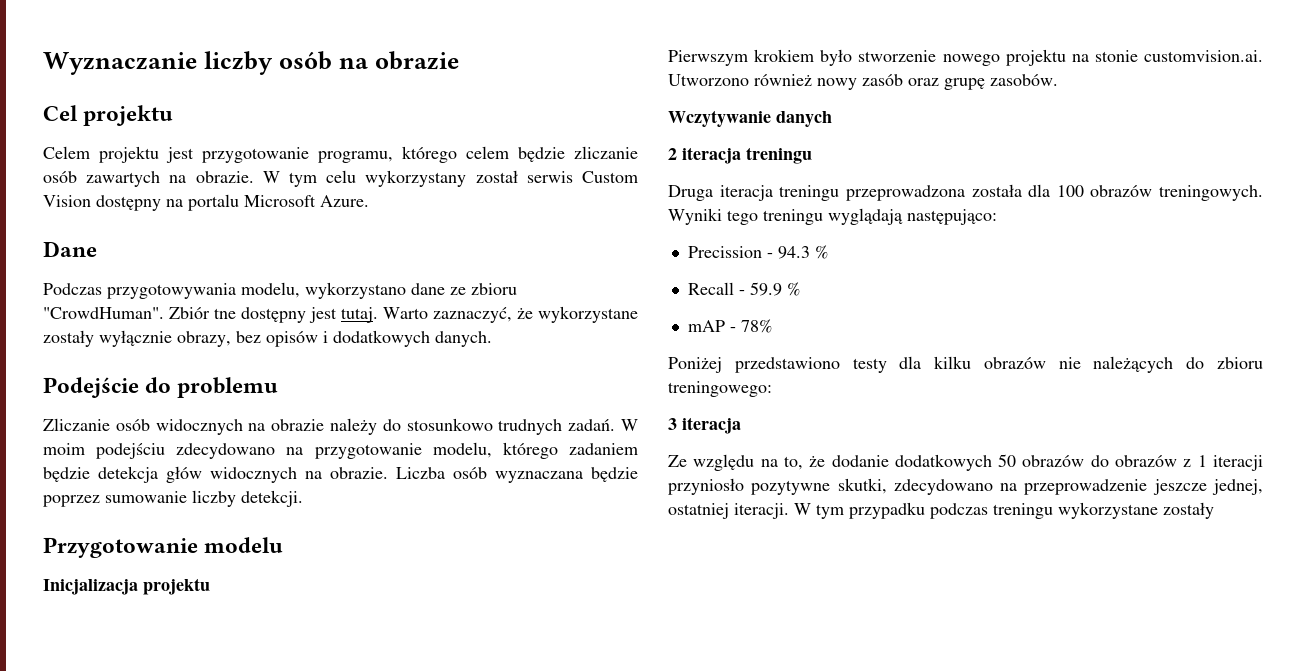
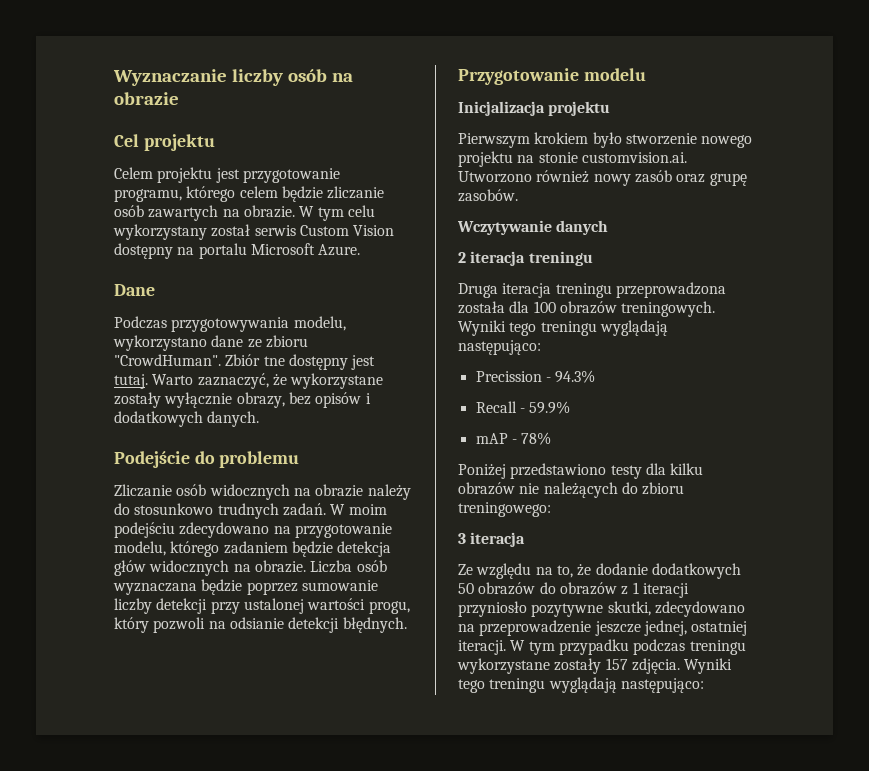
- Liczba osób wyznaczana będzie poprzez sumowanie liczby detekcji.
+ Liczba osób wyznaczana będzie poprzez sumowanie liczby detekcji przy ustalonej wartości progu, który pozwoli na odsianie detekcji błędnych.
- Precission - 94.3 %
+ Precission - 94.3%
- Recall - 59.9 %
+ Recall - 59.9%
- W tym przypadku podczas treningu wykorzystane zostały
+ W tym przypadku podczas treningu wykorzystane zostały 157 zdjęcia. Wyniki tego treningu wyglądają następująco:

